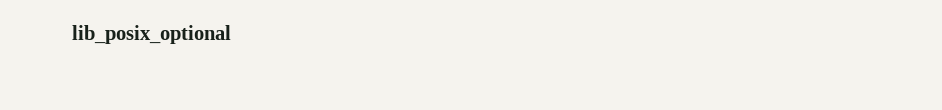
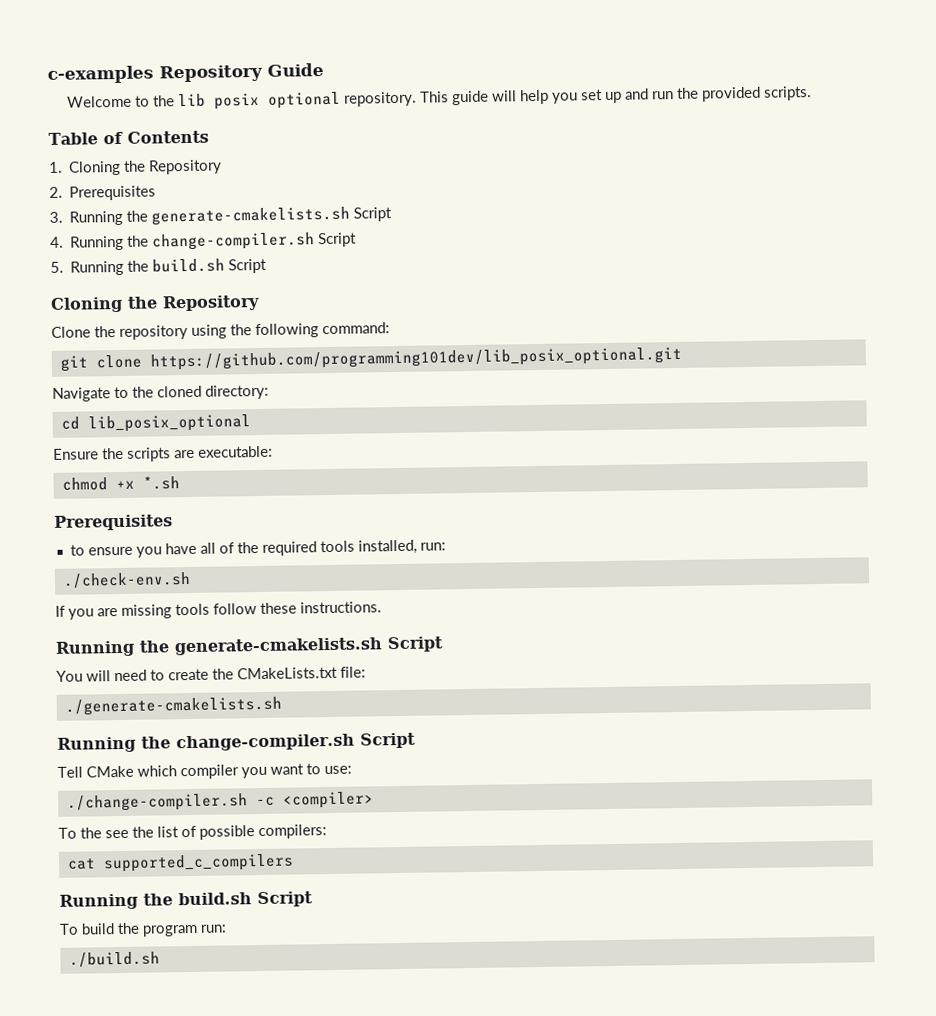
- lib_posix_optional
+ c-examples Repository Guide
+ Welcome to the lib posix optional repository. This guide will help you set up and run the provided scripts.
+ Table of Contents
+ 1. Cloning the Repository
+ 2. Prerequisites
+ 3. Running the generate-cmakelists.sh Script
+ 4. Running the change-compiler.sh Script
+ 5. Running the build.sh Script
+ Cloning the Repository
+ Clone the repository using the following command:
+ git clone https://github.com/programming101dev/lib_posix_optional.git
+ Navigate to the cloned directory:
+ cd lib_posix_optional
+ Ensure the scripts are executable:
+ chmod +x *.sh
+ Prerequisites
+ to ensure you have all of the required tools installed, run:
+ ./check-env.sh
+ If you are missing tools follow these instructions.
+ Running the generate-cmakelists.sh Script
+ You will need to create the CMakeLists.txt file:
+ ./generate-cmakelists.sh
+ Running the change-compiler.sh Script
+ Tell CMake which compiler you want to use:
+ ./change-compiler.sh -c <compiler>
+ To the see the list of possible compilers:
+ cat supported_c_compilers
+ Running the build.sh Script
+ To build the program run:
+ ./build.sh

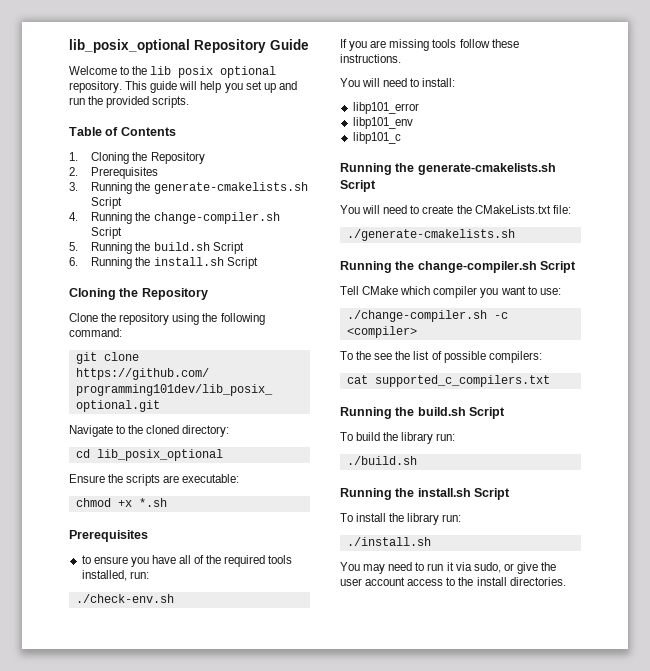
- c-examples Repository Guide
+ lib_posix_optional Repository Guide
+ 6. Running the install.sh Script
+ You will need to install:
+ libp101_error
+ libp101_env
+ libp101_c
- cat supported_c_compilers
+ cat supported_c_compilers.txt
- To build the program run:
+ To build the library run:
  ./build.sh
+ Running the install.sh Script
+ To install the library run:
+ ./install.sh
+ You may need to run it via sudo, or give the user account access to the install directories.

